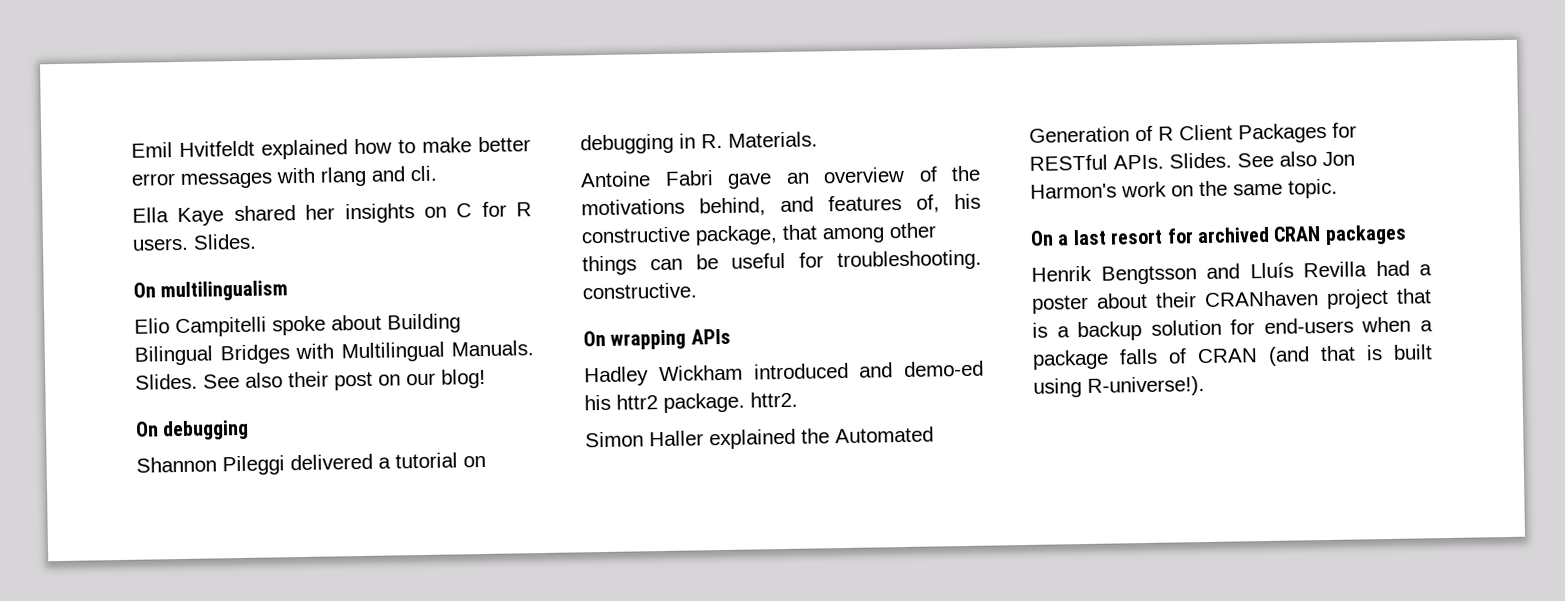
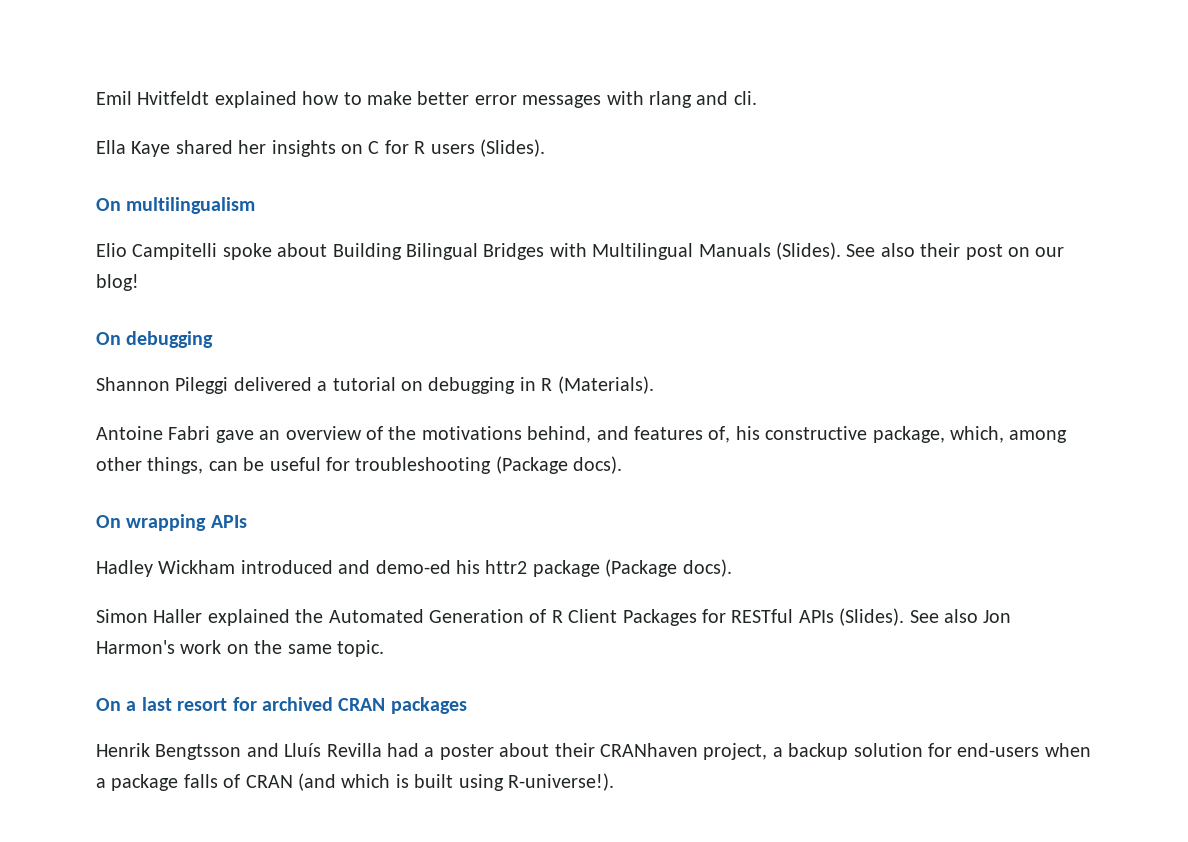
- Ella Kaye shared her insights on C for R users. Slides.
+ Ella Kaye shared her insights on C for R users (Slides).
- Elio Campitelli spoke about Building Bilingual Bridges with Multilingual Manuals. Slides.
+ Elio Campitelli spoke about Building Bilingual Bridges with Multilingual Manuals (Slides).
- Shannon Pileggi delivered a tutorial on debugging in R. Materials.
+ Shannon Pileggi delivered a tutorial on debugging in R (Materials).
- Antoine Fabri gave an overview of the motivations behind, and features of, his constructive package, that among other things can be useful for troubleshooting. constructive.
+ Antoine Fabri gave an overview of the motivations behind, and features of, his constructive package, which, among other things, can be useful for troubleshooting (Package docs).
- Hadley Wickham introduced and demo-ed his httr2 package. httr2.
+ Hadley Wickham introduced and demo-ed his httr2 package (Package docs).
- Simon Haller explained the Automated Generation of R Client Packages for RESTful APIs. Slides.
+ Simon Haller explained the Automated Generation of R Client Packages for RESTful APIs (Slides).
- Henrik Bengtsson and Lluís Revilla had a poster about their CRANhaven project that is a backup solution for end-users when a package falls of CRAN (and that is built using R-universe!).
+ Henrik Bengtsson and Lluís Revilla had a poster about their CRANhaven project, a backup solution for end-users when a package falls of CRAN (and which is built using R-universe!).

